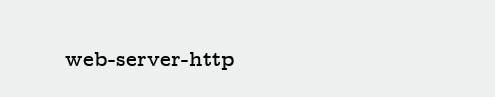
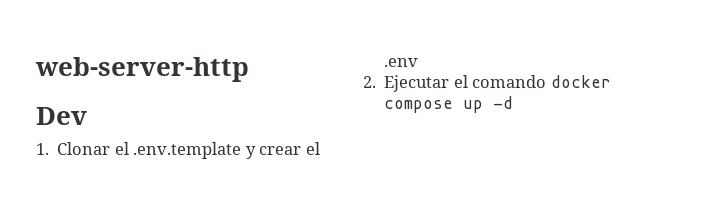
+ Dev
+ 1. Clonar el .env.template y crear el .env
+ 2. Ejecutar el comando docker compose up -d

